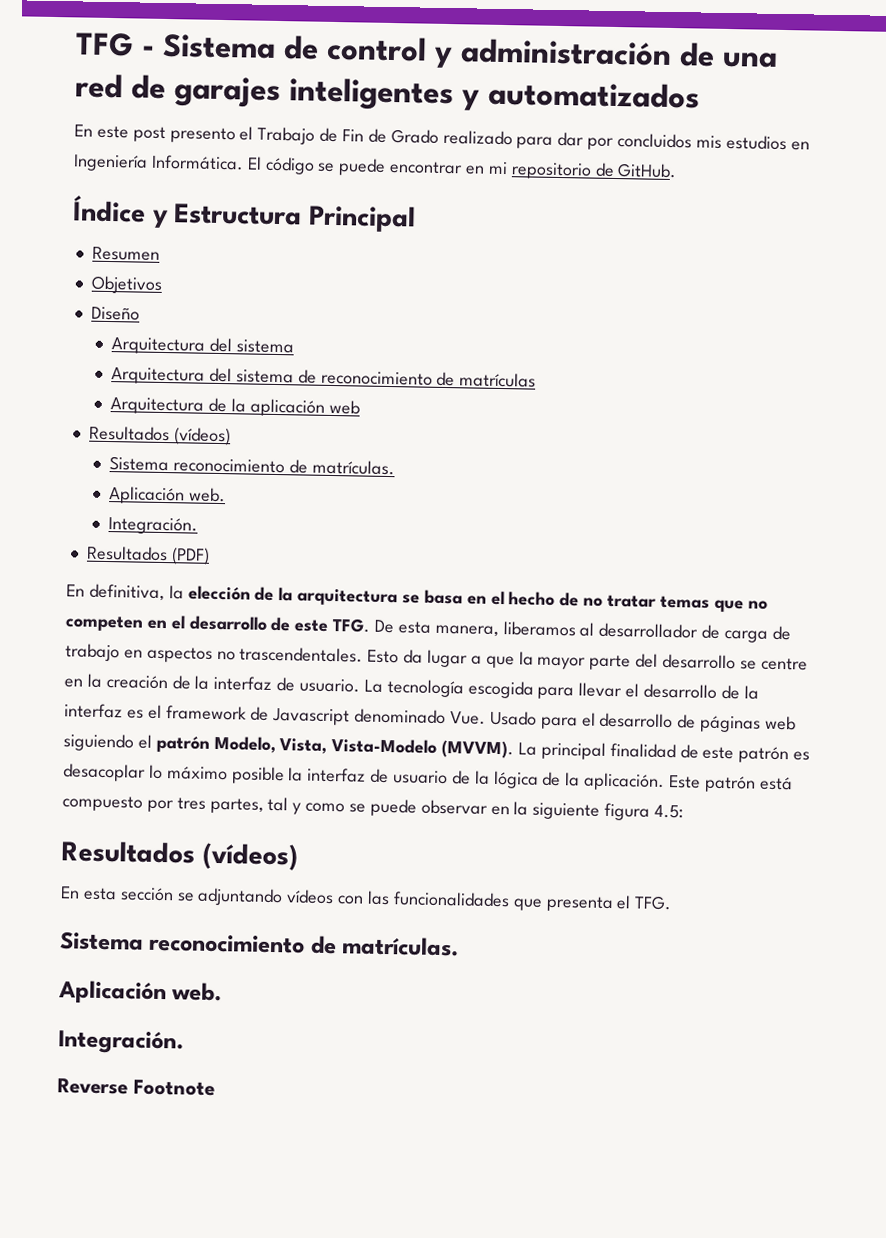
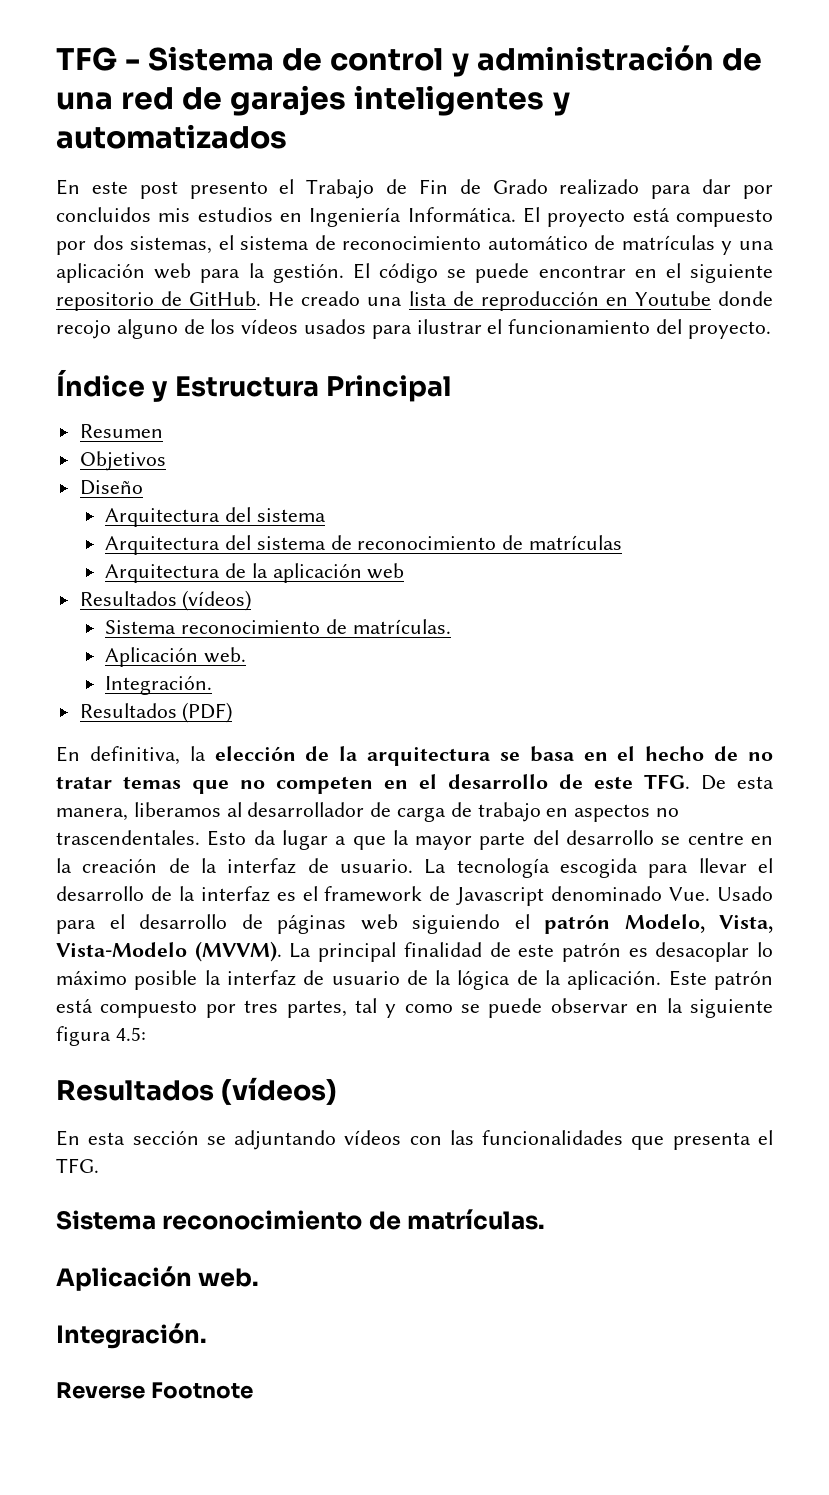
- El código se puede encontrar en mi repositorio de GitHub.
+ El proyecto está compuesto por dos sistemas, el sistema de reconocimiento automático de matrículas y una aplicación web para la gestión. El código se puede encontrar en el siguiente repositorio de GitHub. He creado una lista de reproducción en Youtube donde recojo alguno de los vídeos usados para ilustrar el funcionamiento del proyecto.

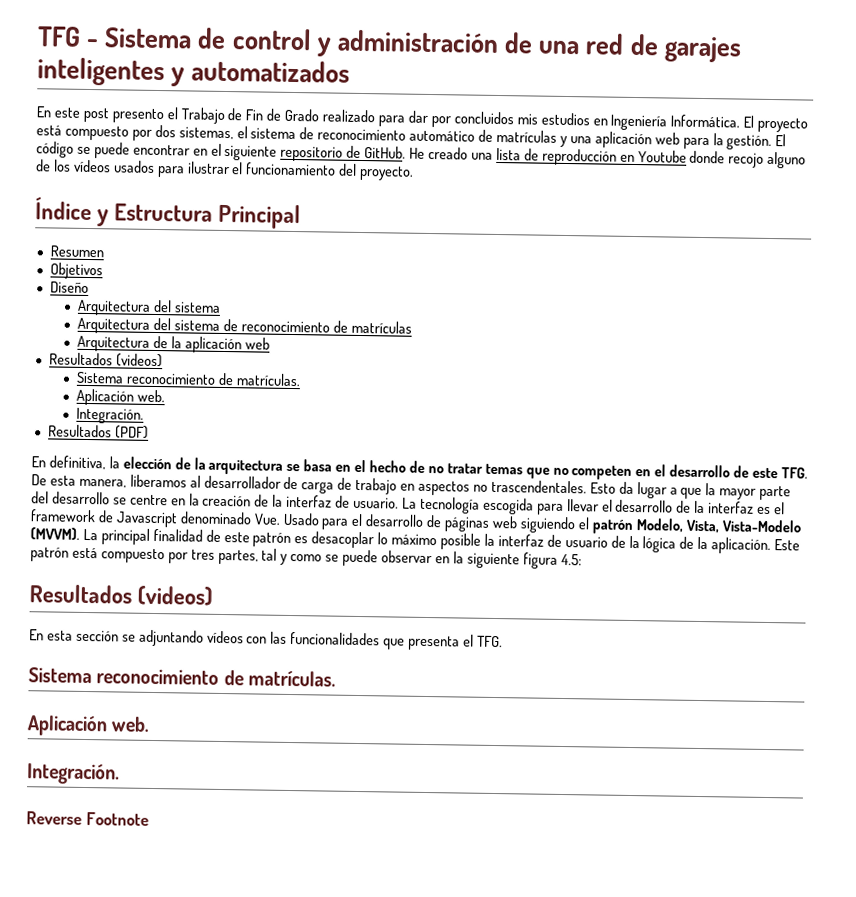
  Arquitectura de la aplicación web
- Resultados (vídeos)
+ Resultados (videos)
  Este patrón está compuesto por tres partes, tal y como se puede observar en la siguiente figura 4.5:
- Resultados (vídeos)
+ Resultados (videos)

